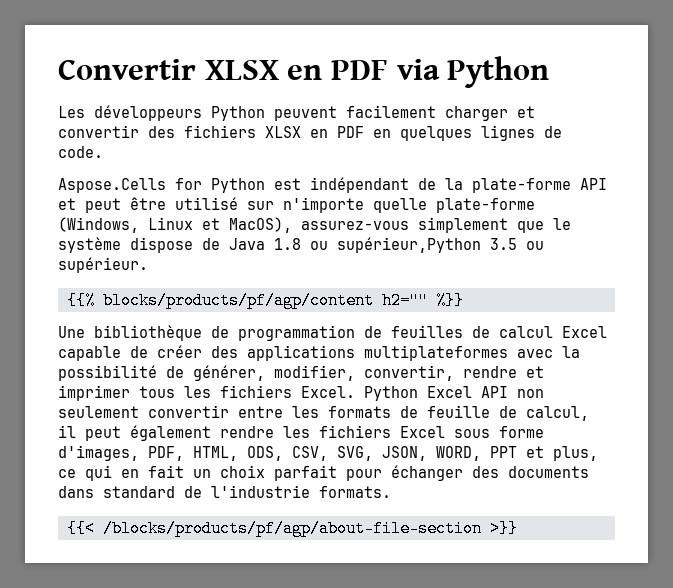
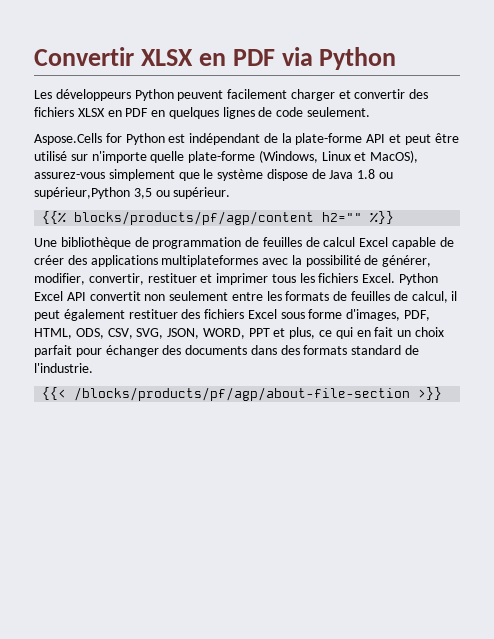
- Les développeurs Python peuvent facilement charger et convertir des fichiers XLSX en PDF en quelques lignes de code.
+ Les développeurs Python peuvent facilement charger et convertir des fichiers XLSX en PDF en quelques lignes de code seulement.
- Aspose.Cells for Python est indépendant de la plate-forme API et peut être utilisé sur n'importe quelle plate-forme (Windows, Linux et MacOS), assurez-vous simplement que le système dispose de Java 1.8 ou supérieur,Python 3.5 ou supérieur.
+ Aspose.Cells for Python est indépendant de la plate-forme API et peut être utilisé sur n'importe quelle plate-forme (Windows, Linux et MacOS), assurez-vous simplement que le système dispose de Java 1.8 ou supérieur,Python 3,5 ou supérieur.
- Une bibliothèque de programmation de feuilles de calcul Excel capable de créer des applications multiplateformes avec la possibilité de générer, modifier, convertir, rendre et imprimer tous les fichiers Excel.
+ Une bibliothèque de programmation de feuilles de calcul Excel capable de créer des applications multiplateformes avec la possibilité de générer, modifier, convertir, restituer et imprimer tous les fichiers Excel.
- Python Excel API non seulement convertir entre les formats de feuille de calcul, il peut également rendre les fichiers Excel sous forme d'images, PDF, HTML, ODS, CSV, SVG, JSON, WORD, PPT et plus, ce qui en fait un choix parfait pour échanger des documents dans standard de l'industrie formats.
+ Python Excel API convertit non seulement entre les formats de feuilles de calcul, il peut également restituer des fichiers Excel sous forme d'images, PDF, HTML, ODS, CSV, SVG, JSON, WORD, PPT et plus, ce qui en fait un choix parfait pour échanger des documents dans des formats standard de l'industrie.

